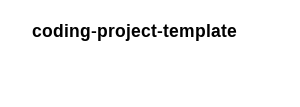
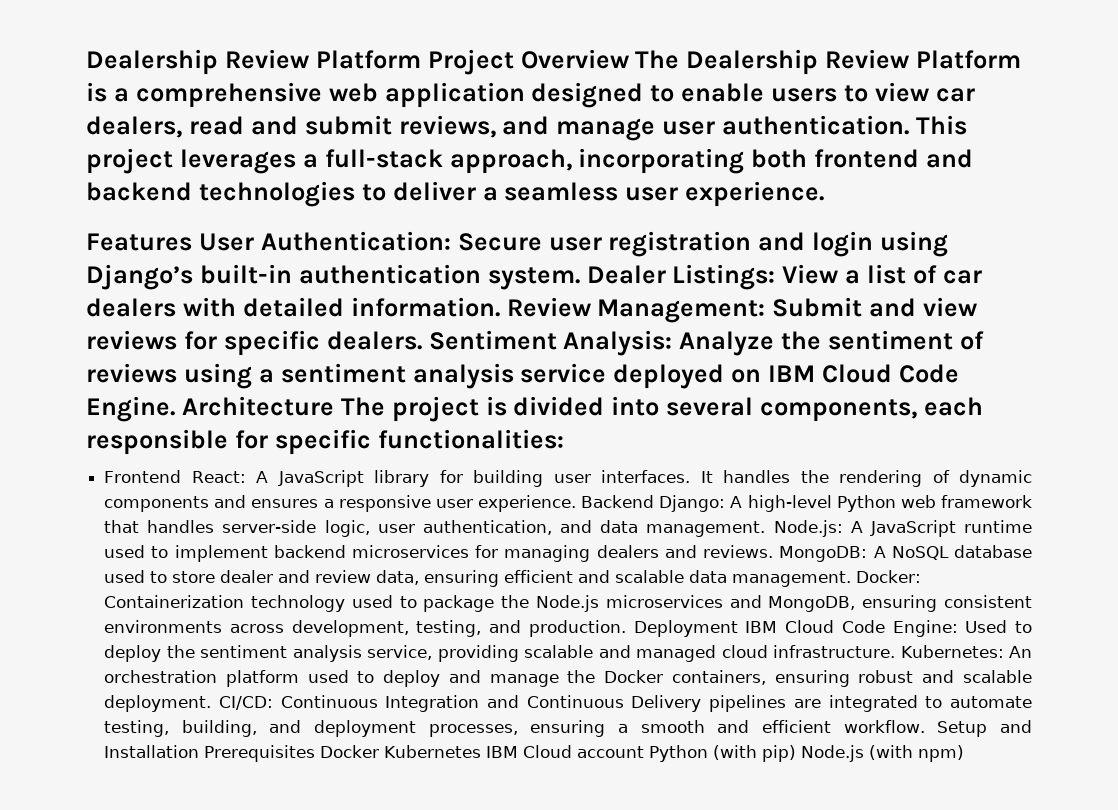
- coding-project-template
+ Dealership Review Platform Project Overview The Dealership Review Platform is a comprehensive web application designed to enable users to view car dealers, read and submit reviews, and manage user authentication. This project leverages a full-stack approach, incorporating both frontend and backend technologies to deliver a seamless user experience.
+ Features User Authentication: Secure user registration and login using Django’s built-in authentication system. Dealer Listings: View a list of car dealers with detailed information. Review Management: Submit and view reviews for specific dealers. Sentiment Analysis: Analyze the sentiment of reviews using a sentiment analysis service deployed on IBM Cloud Code Engine. Architecture The project is divided into several components, each responsible for specific functionalities:
+ Frontend React: A JavaScript library for building user interfaces. It handles the rendering of dynamic components and ensures a responsive user experience. Backend Django: A high-level Python web framework that handles server-side logic, user authentication, and data management. Node.js: A JavaScript runtime used to implement backend microservices for managing dealers and reviews. MongoDB: A NoSQL database used to store dealer and review data, ensuring efficient and scalable data management. Docker: Containerization technology used to package the Node.js microservices and MongoDB, ensuring consistent environments across development, testing, and production. Deployment IBM Cloud Code Engine: Used to deploy the sentiment analysis service, providing scalable and managed cloud infrastructure. Kubernetes: An orchestration platform used to deploy and manage the Docker containers, ensuring robust and scalable deployment. CI/CD: Continuous Integration and Continuous Delivery pipelines are integrated to automate testing, building, and deployment processes, ensuring a smooth and efficient workflow. Setup and Installation Prerequisites Docker Kubernetes IBM Cloud account Python (with pip) Node.js (with npm)

